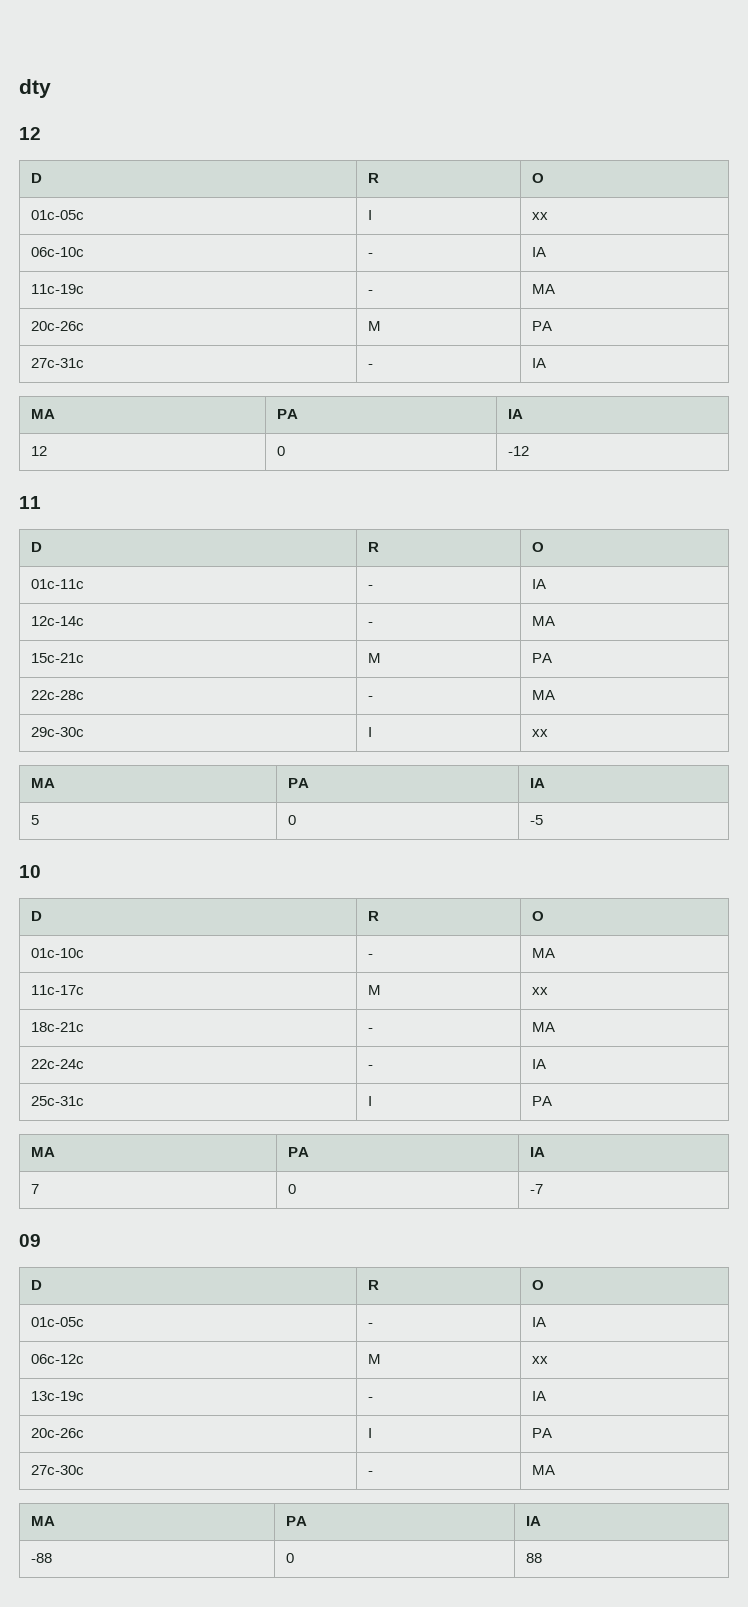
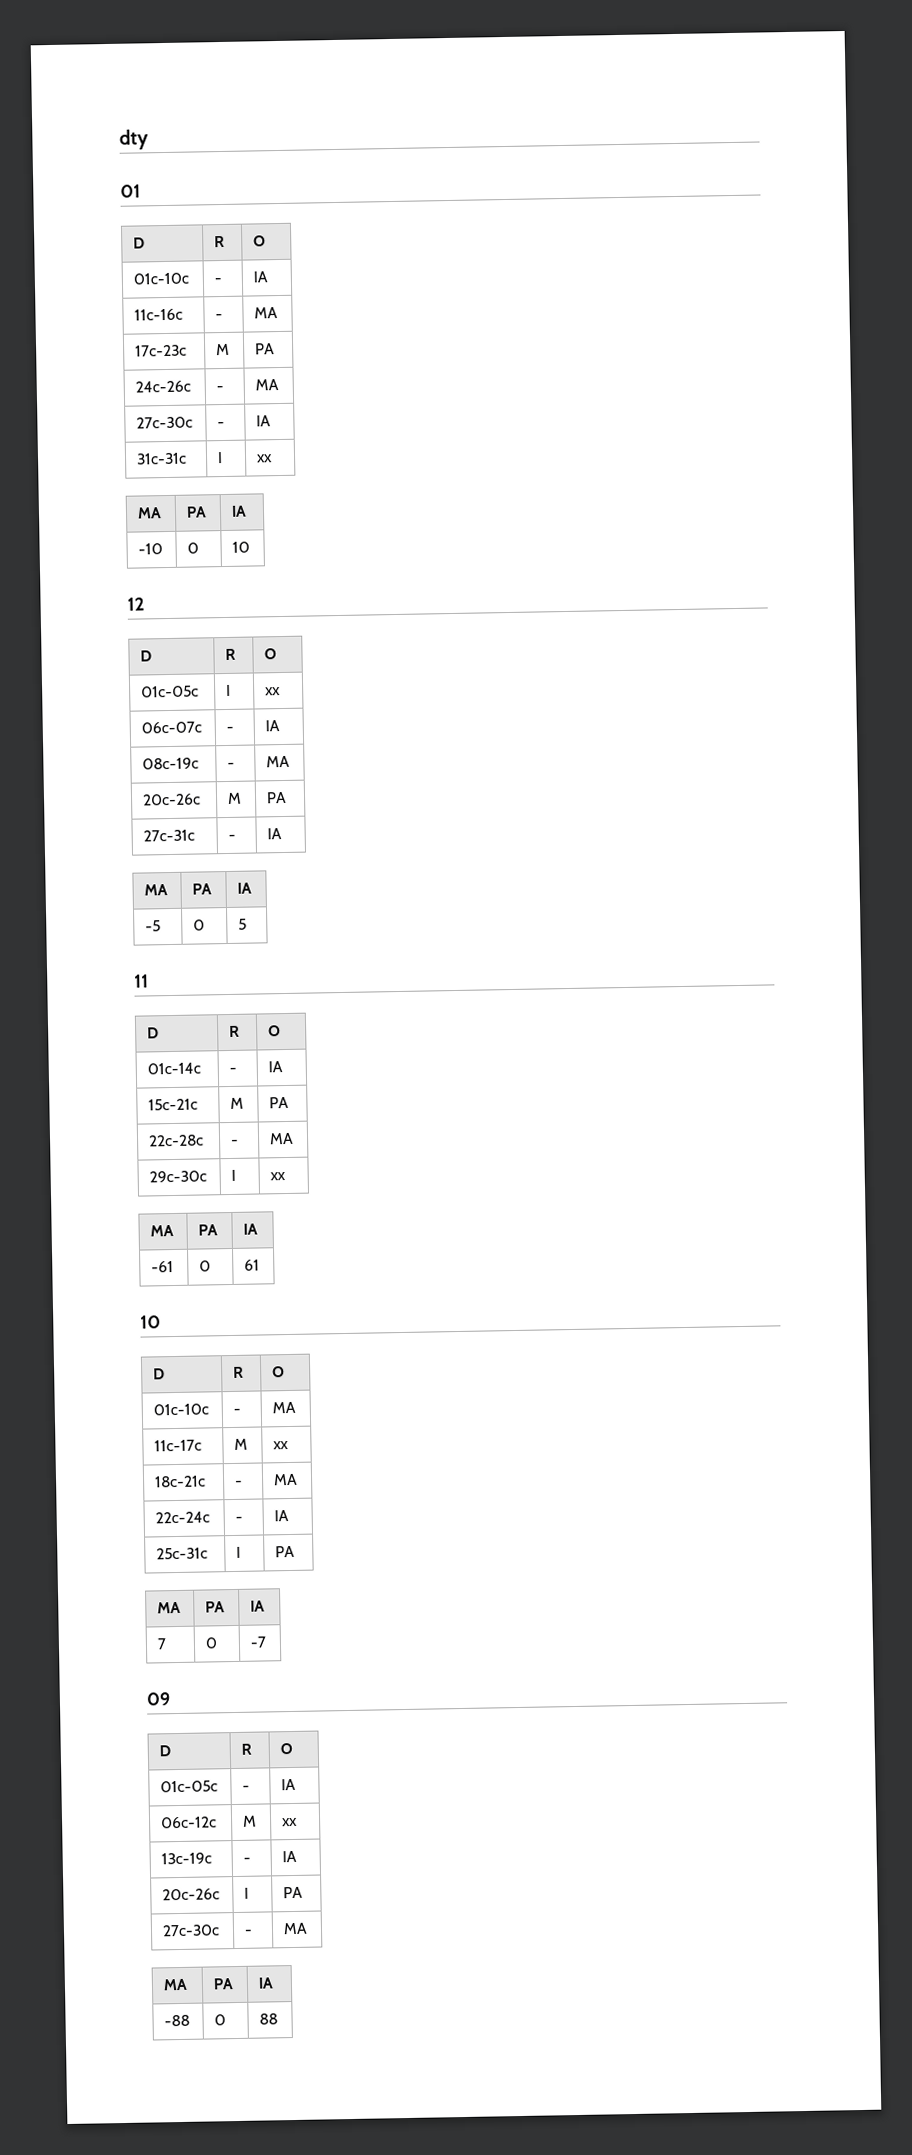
+ 01
+ D | R | O
+ 01c-10c | - | IA
+ 11c-16c | - | MA
+ 17c-23c | M | PA
+ 24c-26c | - | MA
+ 27c-30c | - | IA
+ 31c-31c | I | xx
+ MA | PA | IA
+ -10 | 0 | 10
- 06c-10c | - | IA
- 11c-19c | - | MA
+ 06c-07c | - | IA
+ 08c-19c | - | MA
- 12 | 0 | -12
+ -5 | 0 | 5
- 01c-11c | - | IA
- 12c-14c | - | MA
+ 01c-14c | - | IA
- 5 | 0 | -5
+ -61 | 0 | 61

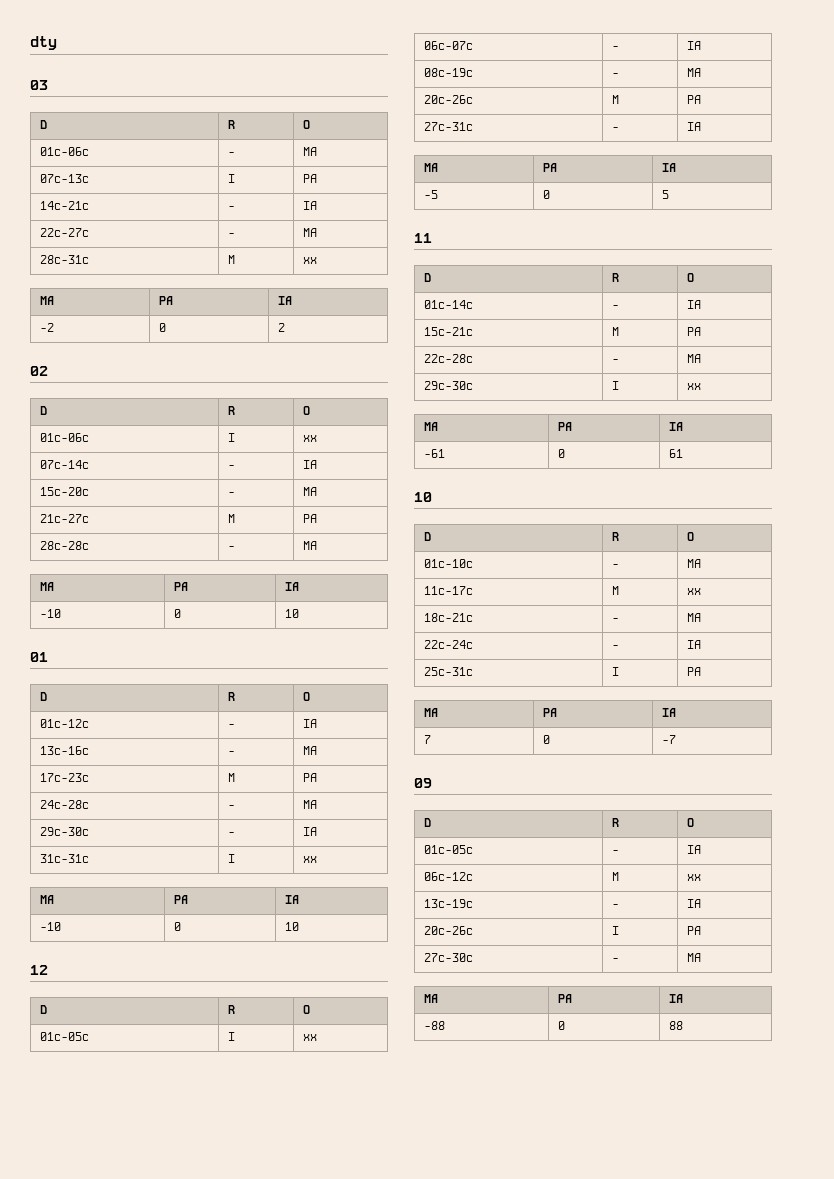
+ 03
+ D | R | O
+ 01c-06c | - | MA
+ 07c-13c | I | PA
+ 14c-21c | - | IA
+ 22c-27c | - | MA
+ 28c-31c | M | xx
+ MA | PA | IA
+ -2 | 0 | 2
+ 02
+ D | R | O
+ 01c-06c | I | xx
+ 07c-14c | - | IA
+ 15c-20c | - | MA
+ 21c-27c | M | PA
+ 28c-28c | - | MA
+ MA | PA | IA
+ -10 | 0 | 10
- 01c-10c | - | IA
- 11c-16c | - | MA
+ 01c-12c | - | IA
+ 13c-16c | - | MA
- 24c-26c | - | MA
- 27c-30c | - | IA
+ 24c-28c | - | MA
+ 29c-30c | - | IA

